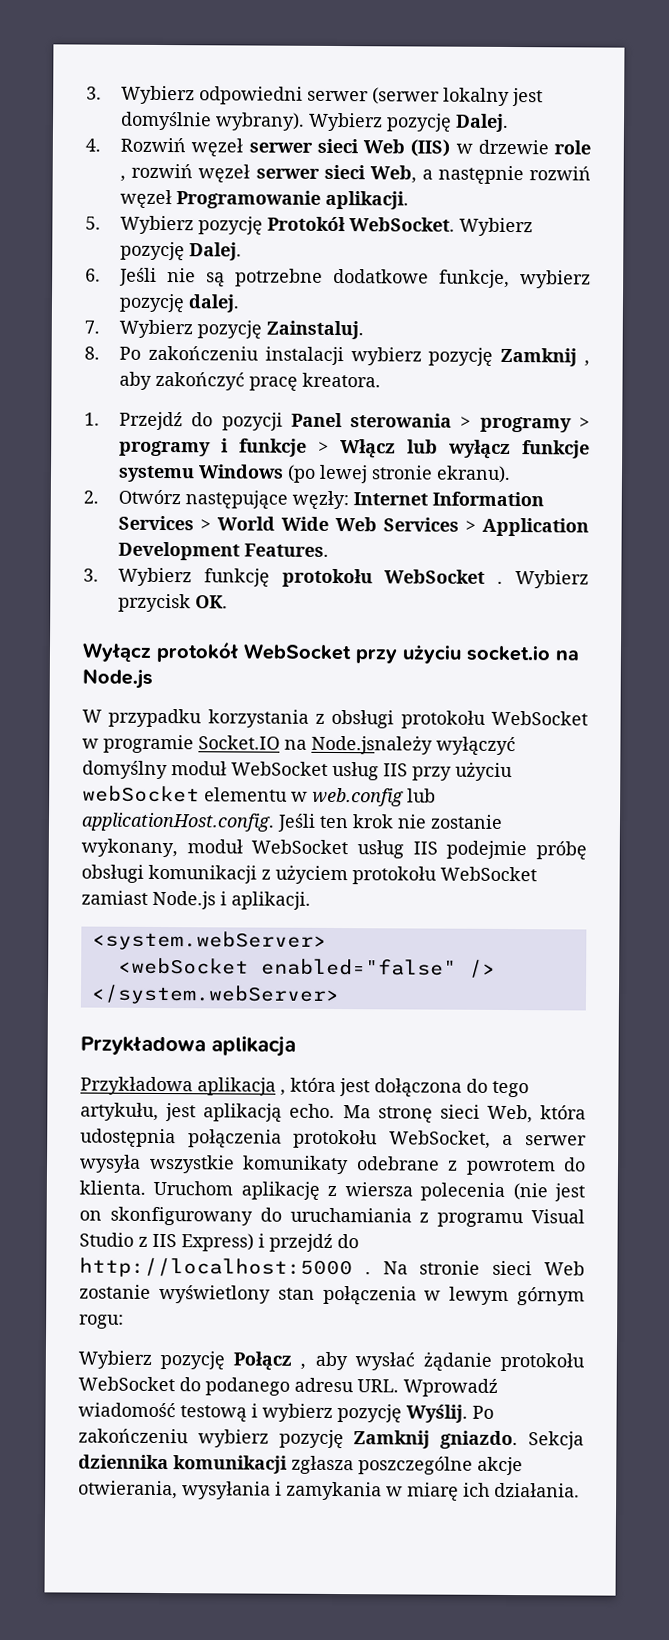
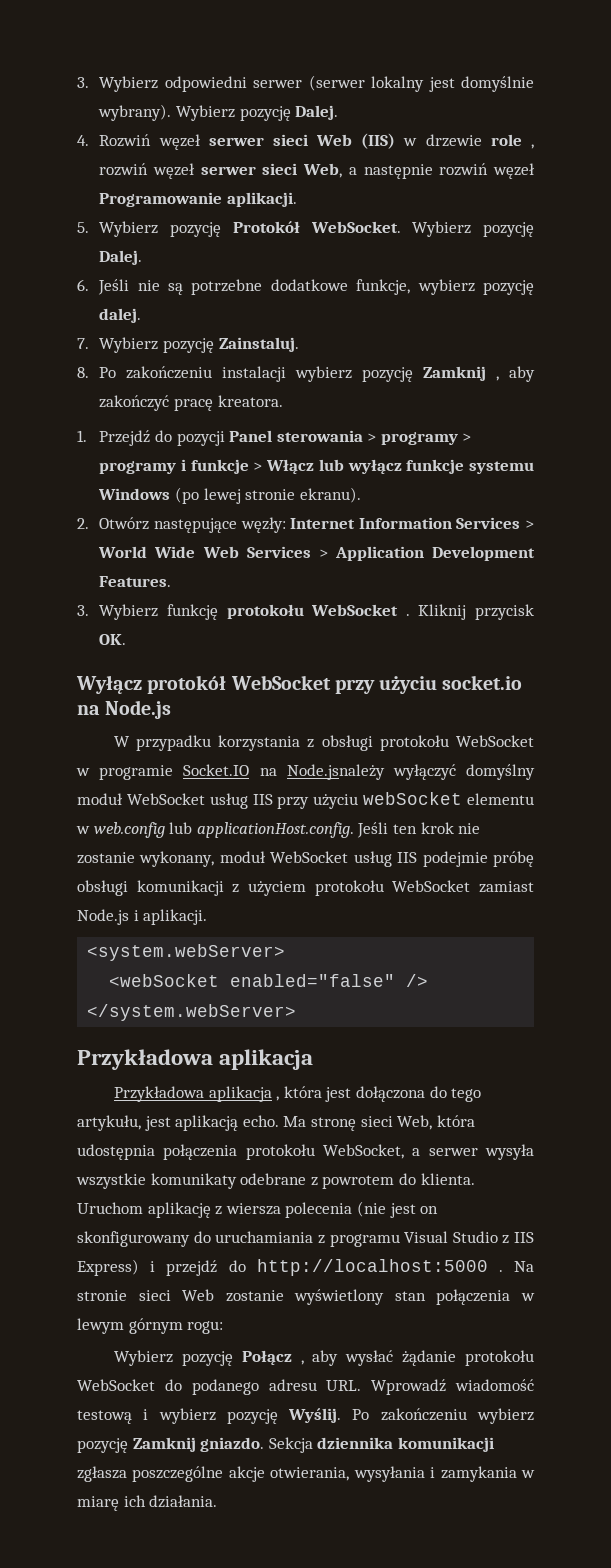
- Wybierz przycisk OK.
+ Kliknij przycisk OK.

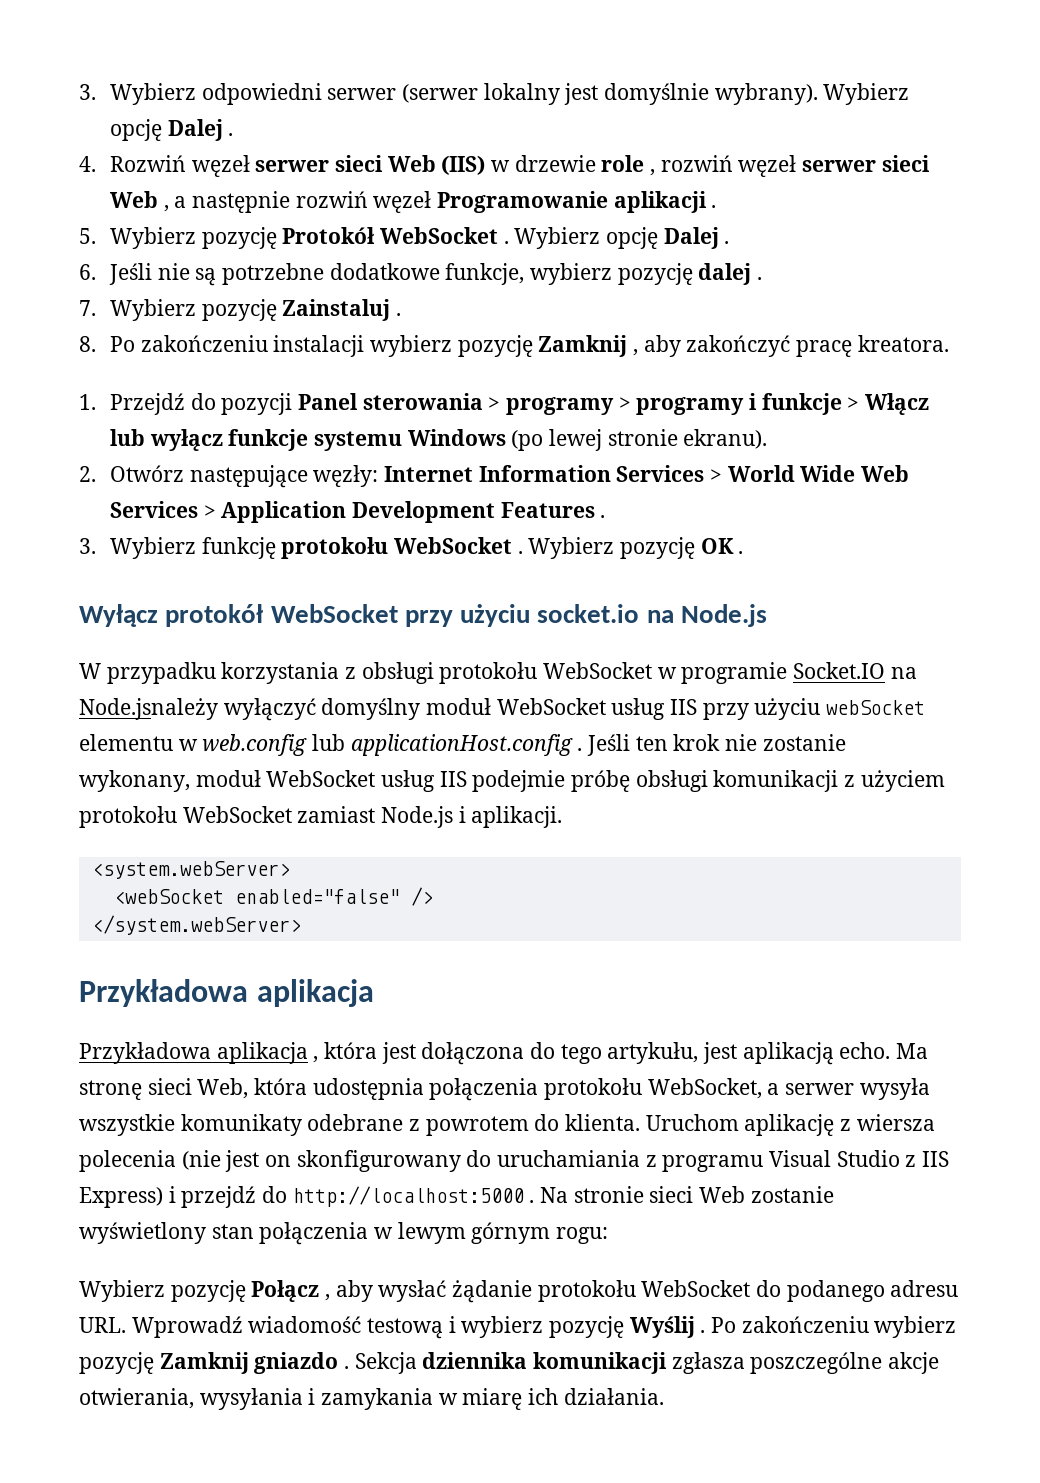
- 3. Wybierz odpowiedni serwer (serwer lokalny jest domyślnie wybrany). Wybierz pozycję Dalej.
+ 3. Wybierz odpowiedni serwer (serwer lokalny jest domyślnie wybrany). Wybierz opcję Dalej .
- 4. Rozwiń węzeł serwer sieci Web (IIS) w drzewie role , rozwiń węzeł serwer sieci Web, a następnie rozwiń węzeł Programowanie aplikacji.
+ 4. Rozwiń węzeł serwer sieci Web (IIS) w drzewie role , rozwiń węzeł serwer sieci Web , a następnie rozwiń węzeł Programowanie aplikacji .
- 5. Wybierz pozycję Protokół WebSocket. Wybierz pozycję Dalej.
+ 5. Wybierz pozycję Protokół WebSocket . Wybierz opcję Dalej .
- 6. Jeśli nie są potrzebne dodatkowe funkcje, wybierz pozycję dalej.
+ 6. Jeśli nie są potrzebne dodatkowe funkcje, wybierz pozycję dalej .
- 7. Wybierz pozycję Zainstaluj.
+ 7. Wybierz pozycję Zainstaluj .
- 2. Otwórz następujące węzły: Internet Information Services > World Wide Web Services > Application Development Features.
+ 2. Otwórz następujące węzły: Internet Information Services > World Wide Web Services > Application Development Features .
- Kliknij przycisk OK.
+ Wybierz pozycję OK .
- W przypadku korzystania z obsługi protokołu WebSocket w programie Socket.IO na Node.jsnależy wyłączyć domyślny moduł WebSocket usług IIS przy użyciu webSocket elementu w web.config lub applicationHost.config. Jeśli ten krok nie zostanie wykonany, moduł WebSocket usług IIS podejmie próbę obsługi komunikacji z użyciem protokołu WebSocket zamiast Node.js i aplikacji.
+ W przypadku korzystania z obsługi protokołu WebSocket w programie Socket.IO na Node.jsnależy wyłączyć domyślny moduł WebSocket usług IIS przy użyciu webSocket elementu w web.config lub applicationHost.config . Jeśli ten krok nie zostanie wykonany, moduł WebSocket usług IIS podejmie próbę obsługi komunikacji z użyciem protokołu WebSocket zamiast Node.js i aplikacji.
- Wybierz pozycję Połącz , aby wysłać żądanie protokołu WebSocket do podanego adresu URL. Wprowadź wiadomość testową i wybierz pozycję Wyślij.
+ Wybierz pozycję Połącz , aby wysłać żądanie protokołu WebSocket do podanego adresu URL. Wprowadź wiadomość testową i wybierz pozycję Wyślij .
- Po zakończeniu wybierz pozycję Zamknij gniazdo.
+ Po zakończeniu wybierz pozycję Zamknij gniazdo .

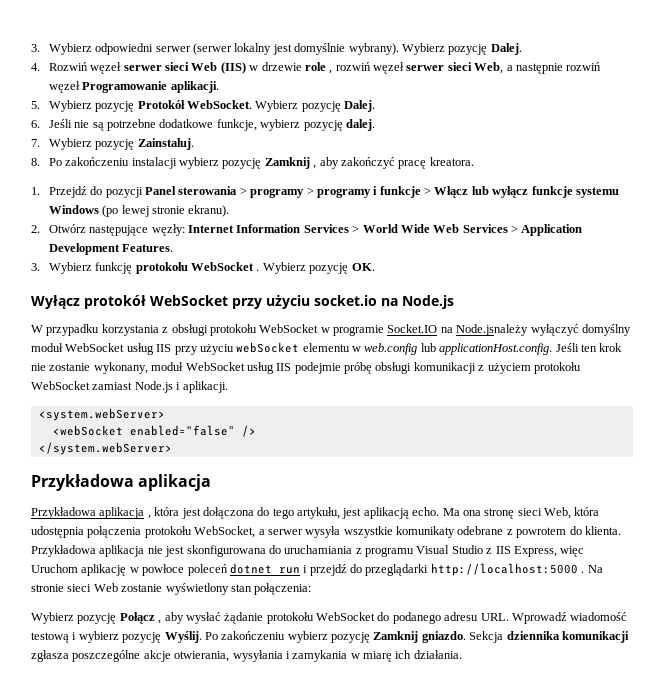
- 3. Wybierz odpowiedni serwer (serwer lokalny jest domyślnie wybrany). Wybierz opcję Dalej .
+ 3. Wybierz odpowiedni serwer (serwer lokalny jest domyślnie wybrany). Wybierz pozycję Dalej.
- 4. Rozwiń węzeł serwer sieci Web (IIS) w drzewie role , rozwiń węzeł serwer sieci Web , a następnie rozwiń węzeł Programowanie aplikacji .
+ 4. Rozwiń węzeł serwer sieci Web (IIS) w drzewie role , rozwiń węzeł serwer sieci Web, a następnie rozwiń węzeł Programowanie aplikacji.
- 5. Wybierz pozycję Protokół WebSocket . Wybierz opcję Dalej .
+ 5. Wybierz pozycję Protokół WebSocket. Wybierz pozycję Dalej.
- 6. Jeśli nie są potrzebne dodatkowe funkcje, wybierz pozycję dalej .
+ 6. Jeśli nie są potrzebne dodatkowe funkcje, wybierz pozycję dalej.
- 7. Wybierz pozycję Zainstaluj .
+ 7. Wybierz pozycję Zainstaluj.
- 2. Otwórz następujące węzły: Internet Information Services > World Wide Web Services > Application Development Features .
+ 2. Otwórz następujące węzły: Internet Information Services > World Wide Web Services > Application Development Features.
- Wybierz pozycję OK .
+ Wybierz pozycję OK.
- W przypadku korzystania z obsługi protokołu WebSocket w programie Socket.IO na Node.jsnależy wyłączyć domyślny moduł WebSocket usług IIS przy użyciu webSocket elementu w web.config lub applicationHost.config . Jeśli ten krok nie zostanie wykonany, moduł WebSocket usług IIS podejmie próbę obsługi komunikacji z użyciem protokołu WebSocket zamiast Node.js i aplikacji.
+ W przypadku korzystania z obsługi protokołu WebSocket w programie Socket.IO na Node.jsnależy wyłączyć domyślny moduł WebSocket usług IIS przy użyciu webSocket elementu w web.config lub applicationHost.config. Jeśli ten krok nie zostanie wykonany, moduł WebSocket usług IIS podejmie próbę obsługi komunikacji z użyciem protokołu WebSocket zamiast Node.js i aplikacji.
- Ma stronę sieci Web, która udostępnia połączenia protokołu WebSocket, a serwer wysyła wszystkie komunikaty odebrane z powrotem do klienta.
+ Ma ona stronę sieci Web, która udostępnia połączenia protokołu WebSocket, a serwer wysyła wszystkie komunikaty odebrane z powrotem do klienta.
- Uruchom aplikację z wiersza polecenia (nie jest on skonfigurowany do uruchamiania z programu Visual Studio z IIS Express) i przejdź do http://localhost:5000 .
+ Przykładowa aplikacja nie jest skonfigurowana do uruchamiania z programu Visual Studio z IIS Express, więc Uruchom aplikację w powłoce poleceń dotnet run i przejdź do przeglądarki http://localhost:5000 .
- Na stronie sieci Web zostanie wyświetlony stan połączenia w lewym górnym rogu:
+ Na stronie sieci Web zostanie wyświetlony stan połączenia:
- Wybierz pozycję Połącz , aby wysłać żądanie protokołu WebSocket do podanego adresu URL. Wprowadź wiadomość testową i wybierz pozycję Wyślij .
+ Wybierz pozycję Połącz , aby wysłać żądanie protokołu WebSocket do podanego adresu URL. Wprowadź wiadomość testową i wybierz pozycję Wyślij.
- Po zakończeniu wybierz pozycję Zamknij gniazdo .
+ Po zakończeniu wybierz pozycję Zamknij gniazdo.

